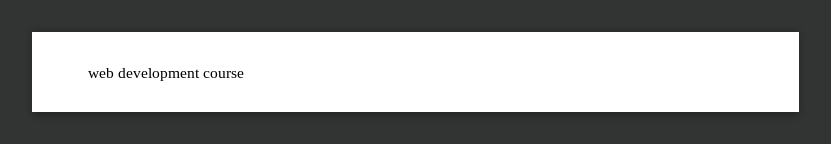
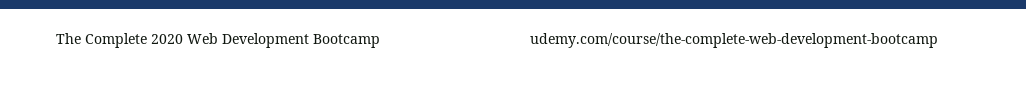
- web development course
+ The Complete 2020 Web Development Bootcamp udemy.com/course/the-complete-web-development-bootcamp

